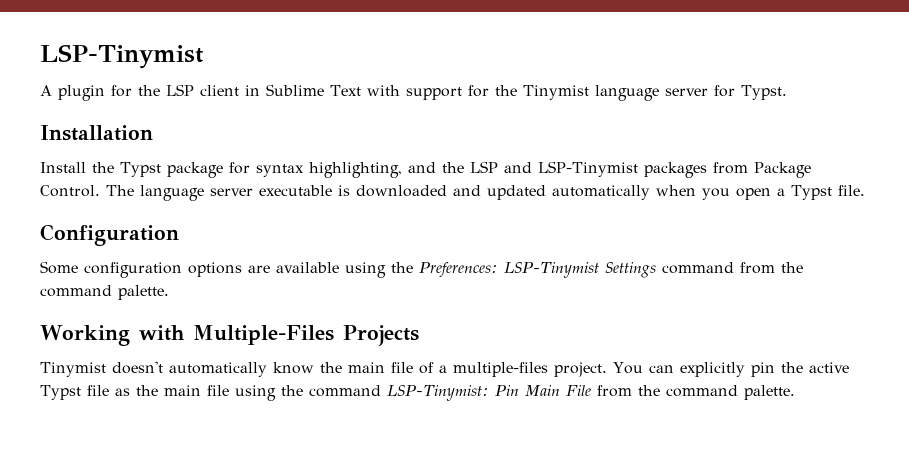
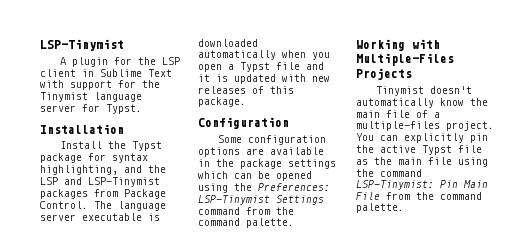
- The language server executable is downloaded and updated automatically when you open a Typst file.
+ The language server executable is downloaded automatically when you open a Typst file and it is updated with new releases of this package.
- Some configuration options are available using the Preferences: LSP-Tinymist Settings command from the command palette.
+ Some configuration options are available in the package settings which can be opened using the Preferences: LSP-Tinymist Settings command from the command palette.

